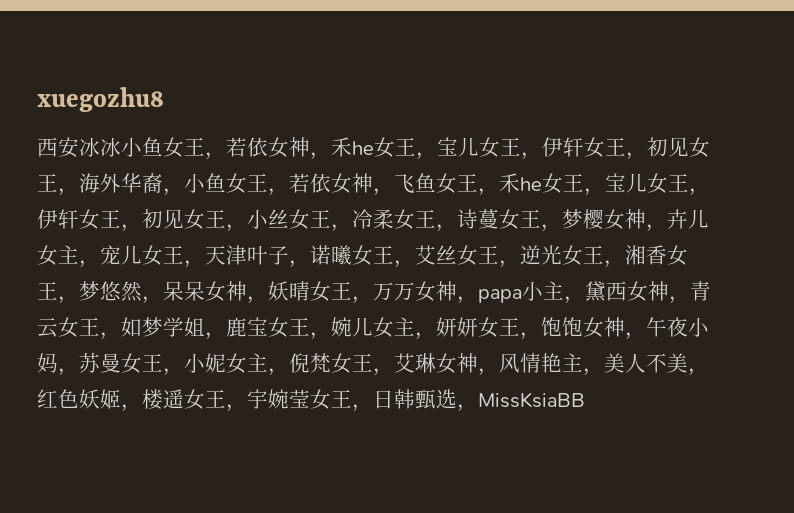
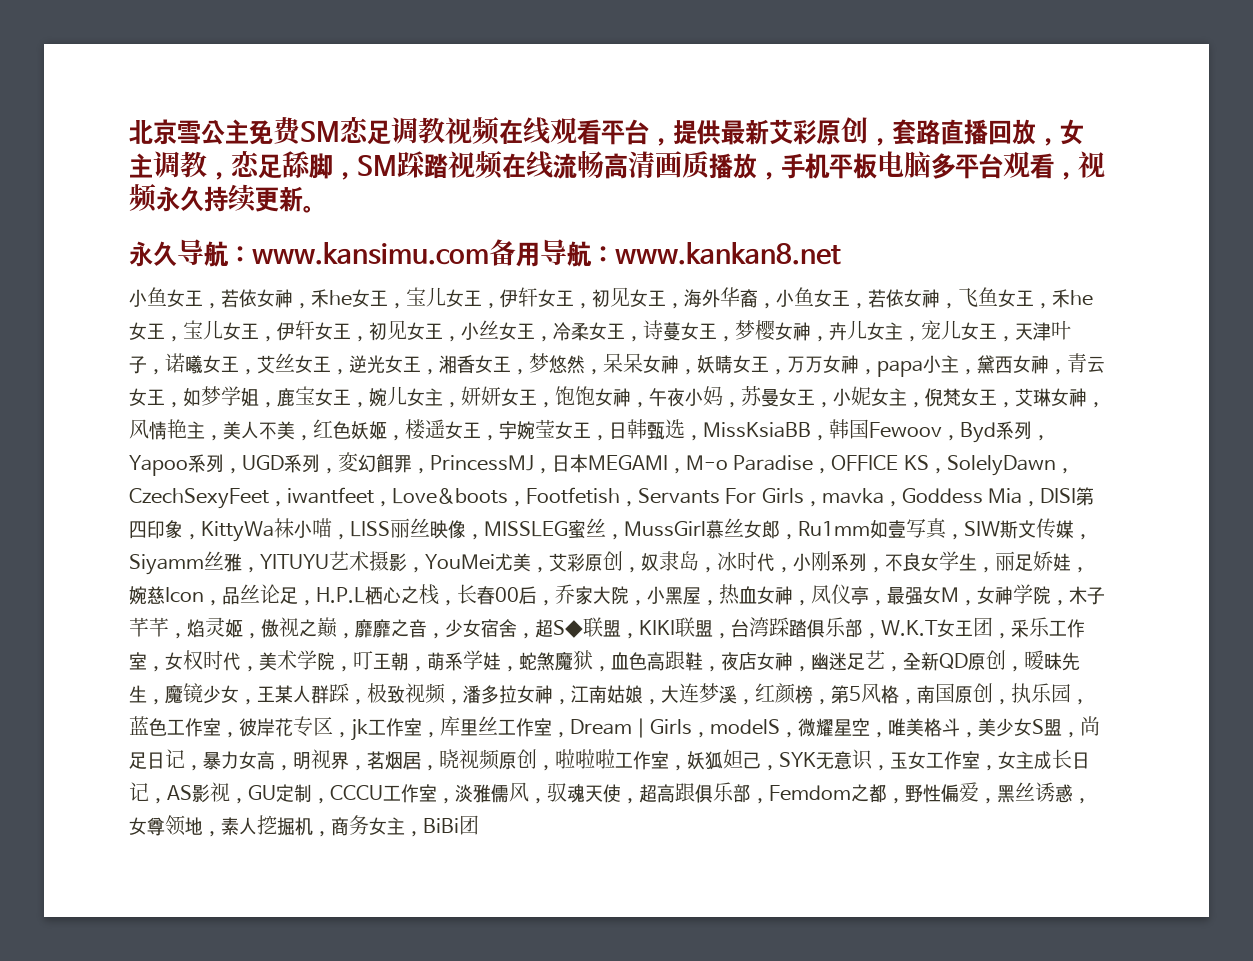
- xuegozhu8
- 西安冰冰小鱼女王，若依女神，禾he女王，宝儿女王，伊轩女王，初见女王，海外华裔，小鱼女王，若依女神，飞鱼女王，禾he女王，宝儿女王，伊轩女王，初见女王，小丝女王，冷柔女王，诗蔓女王，梦樱女神，卉儿女主，宠儿女王，天津叶子，诺曦女王，艾丝女王，逆光女王，湘香女王，梦悠然，呆呆女神，妖晴女王，万万女神，papa小主，黛西女神，青云女王，如梦学姐，鹿宝女王，婉儿女主，妍妍女王，饱饱女神，午夜小妈，苏曼女王，小妮女主，倪梵女王，艾琳女神，风情艳主，美人不美，红色妖姬，楼遥女王，宇婉莹女王，日韩甄选，MissKsiaBB
+ 北京雪公主免费SM恋足调教视频在线观看平台，提供最新艾彩原创，套路直播回放，女主调教，恋足舔脚，SM踩踏视频在线流畅高清画质播放，手机平板电脑多平台观看，视频永久持续更新。
+ 永久导航：www.kansimu.com备用导航：www.kankan8.net
+ 小鱼女王，若依女神，禾he女王，宝儿女王，伊轩女王，初见女王，海外华裔，小鱼女王，若依女神，飞鱼女王，禾he女王，宝儿女王，伊轩女王，初见女王，小丝女王，冷柔女王，诗蔓女王，梦樱女神，卉儿女主，宠儿女王，天津叶子，诺曦女王，艾丝女王，逆光女王，湘香女王，梦悠然，呆呆女神，妖晴女王，万万女神，papa小主，黛西女神，青云女王，如梦学姐，鹿宝女王，婉儿女主，妍妍女王，饱饱女神，午夜小妈，苏曼女王，小妮女主，倪梵女王，艾琳女神，风情艳主，美人不美，红色妖姬，楼遥女王，宇婉莹女王，日韩甄选，MissKsiaBB，韩国Fewoov，Byd系列，Yapoo系列，UGD系列，変幻餌罪，PrincessMJ，日本MEGAMI，M-o Paradise，OFFICE KS，SolelyDawn，CzechSexyFeet，iwantfeet，Love&boots，Footfetish，Servants For Girls，mavka，Goddess Mia，DISI第四印象，KittyWa袜小喵，LISS丽丝映像，MISSLEG蜜丝，MussGirl慕丝女郎，Ru1mm如壹写真，SIW斯文传媒，Siyamm丝雅，YITUYU艺术摄影，YouMei尤美，艾彩原创，奴隶岛，冰时代，小刚系列，不良女学生，丽足娇娃，婉慈Icon，品丝论足，H.P.L栖心之栈，长春00后，乔家大院，小黑屋，热血女神，凤仪亭，最强女M，女神学院，木子芊芊，焰灵姬，傲视之巅，靡靡之音，少女宿舍，超S◆联盟，KIKI联盟，台湾踩踏俱乐部，W.K.T女王团，采乐工作室，女权时代，美术学院，叮王朝，萌系学娃，蛇煞魔狱，血色高跟鞋，夜店女神，幽迷足艺，全新QD原创，暧昧先生，魔镜少女，王某人群踩，极致视频，潘多拉女神，江南姑娘，大连梦溪，红颜榜，第5风格，南国原创，执乐园，蓝色工作室，彼岸花专区，jk工作室，库里丝工作室，Dream｜Girls，modelS，微耀星空，唯美格斗，美少女S盟，尚足日记，暴力女高，明视界，茗烟居，晓视频原创，啦啦啦工作室，妖狐妲己，SYK无意识，玉女工作室，女主成长日记，AS影视，GU定制，CCCU工作室，淡雅儒风，驭魂天使，超高跟俱乐部，Femdom之都，野性偏爱，黑丝诱惑，女尊领地，素人挖掘机，商务女主，BiBi团

